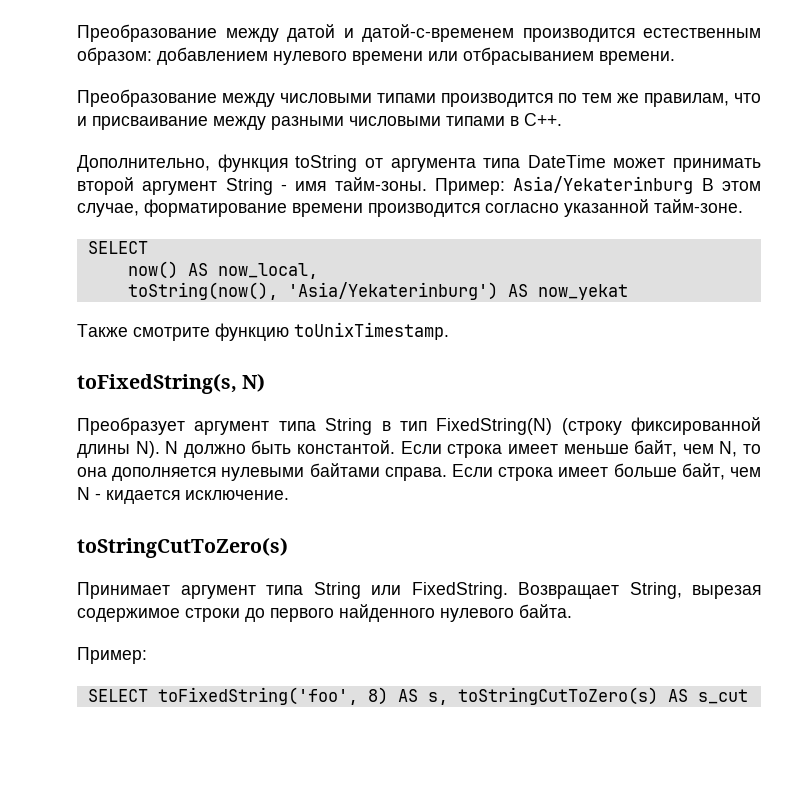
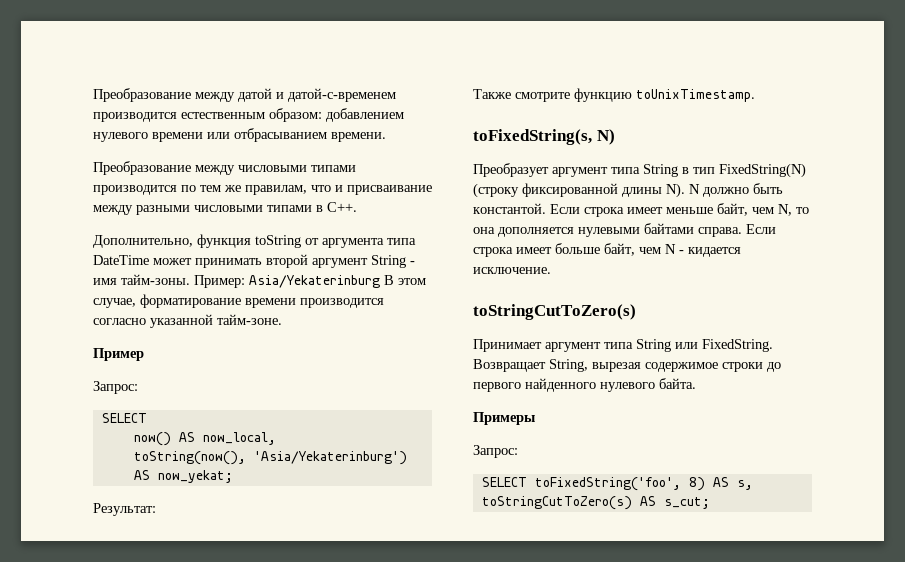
+ Пример
+ Запрос:
- toString(now(), 'Asia/Yekaterinburg') AS now_yekat
+ toString(now(), 'Asia/Yekaterinburg') AS now_yekat;
+ Результат:
  Возвращает String, вырезая содержимое строки до первого найденного нулевого байта.
- Пример:
+ Примеры
+ Запрос:
- SELECT toFixedString('foo', 8) AS s, toStringCutToZero(s) AS s_cut
+ SELECT toFixedString('foo', 8) AS s, toStringCutToZero(s) AS s_cut;

